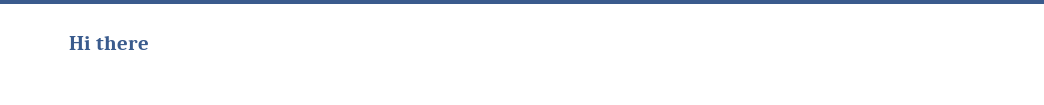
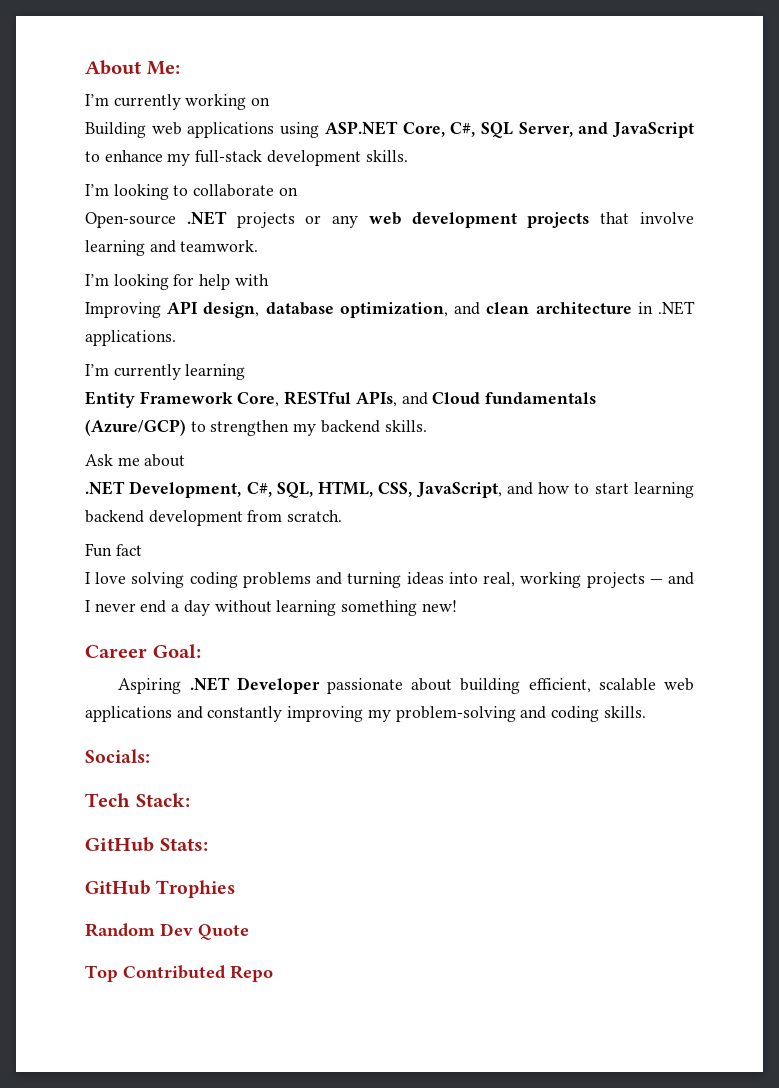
- Hi there
+ About Me:
+ I’m currently working on
+ Building web applications using ASP.NET Core, C#, SQL Server, and JavaScript to enhance my full-stack development skills.
+ I’m looking to collaborate on
+ Open-source .NET projects or any web development projects that involve learning and teamwork.
+ I’m looking for help with
+ Improving API design, database optimization, and clean architecture in .NET applications.
+ I’m currently learning
+ Entity Framework Core, RESTful APIs, and Cloud fundamentals (Azure/GCP) to strengthen my backend skills.
+ Ask me about
+ .NET Development, C#, SQL, HTML, CSS, JavaScript, and how to start learning backend development from scratch.
+ Fun fact
+ I love solving coding problems and turning ideas into real, working projects — and I never end a day without learning something new!
+ Career Goal:
+ Aspiring .NET Developer passionate about building efficient, scalable web applications and constantly improving my problem-solving and coding skills.
+ Socials:
+ Tech Stack:
+ GitHub Stats:
+ GitHub Trophies
+ Random Dev Quote
+ Top Contributed Repo

